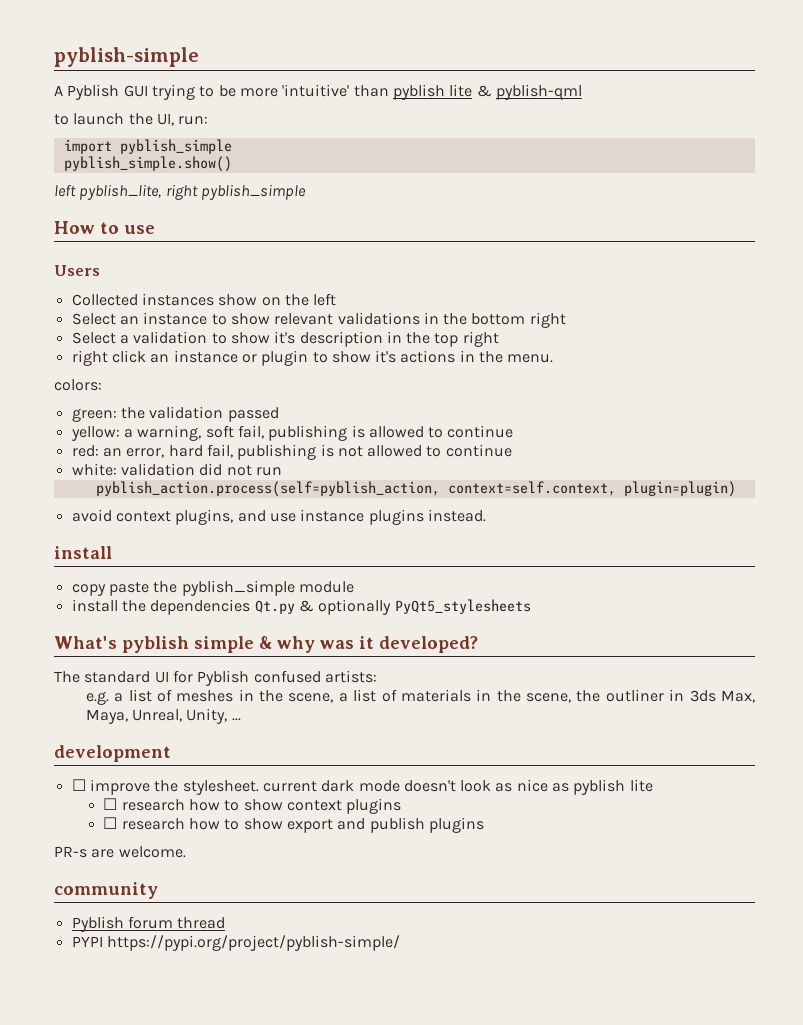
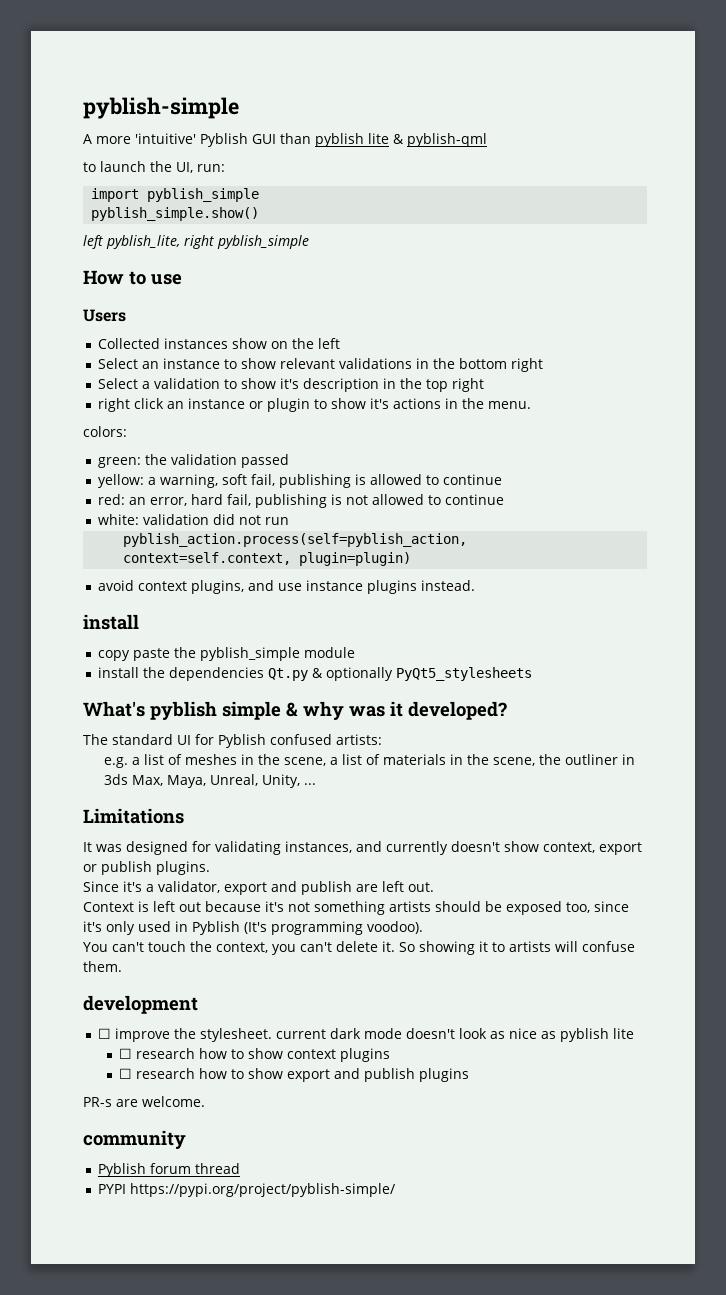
- A Pyblish GUI trying to be more 'intuitive' than pyblish lite & pyblish-qml
+ A more 'intuitive' Pyblish GUI than pyblish lite & pyblish-qml
+ Limitations
+ It was designed for validating instances, and currently doesn't show context, export or publish plugins.
+ Since it's a validator, export and publish are left out.
+ Context is left out because it's not something artists should be exposed too, since it's only used in Pyblish (It's programming voodoo).
+ You can't touch the context, you can't delete it. So showing it to artists will confuse them.

